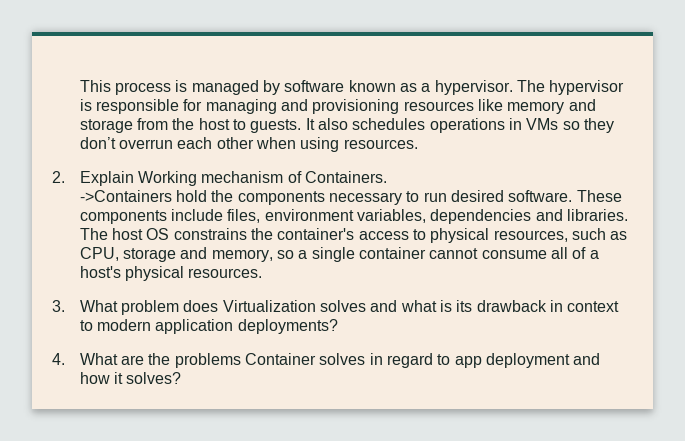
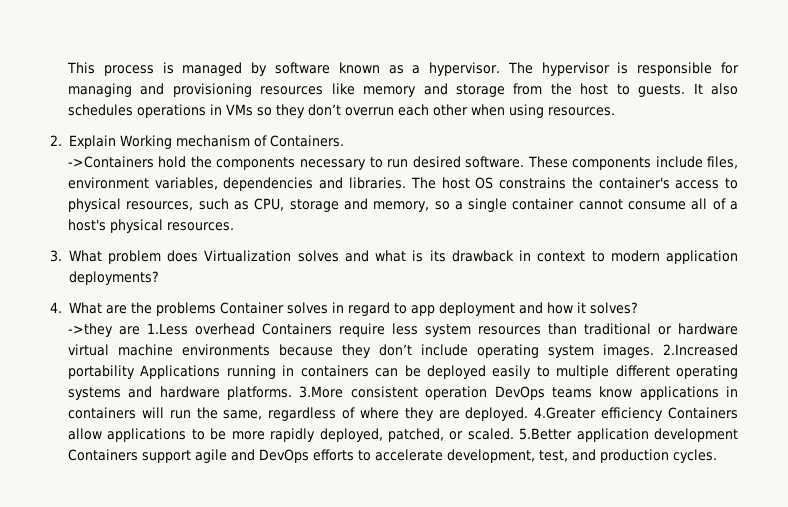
+ ->they are 1.Less overhead Containers require less system resources than traditional or hardware virtual machine environments because they don’t include operating system images. 2.Increased portability Applications running in containers can be deployed easily to multiple different operating systems and hardware platforms. 3.More consistent operation DevOps teams know applications in containers will run the same, regardless of where they are deployed. 4.Greater efficiency Containers allow applications to be more rapidly deployed, patched, or scaled. 5.Better application development Containers support agile and DevOps efforts to accelerate development, test, and production cycles.

